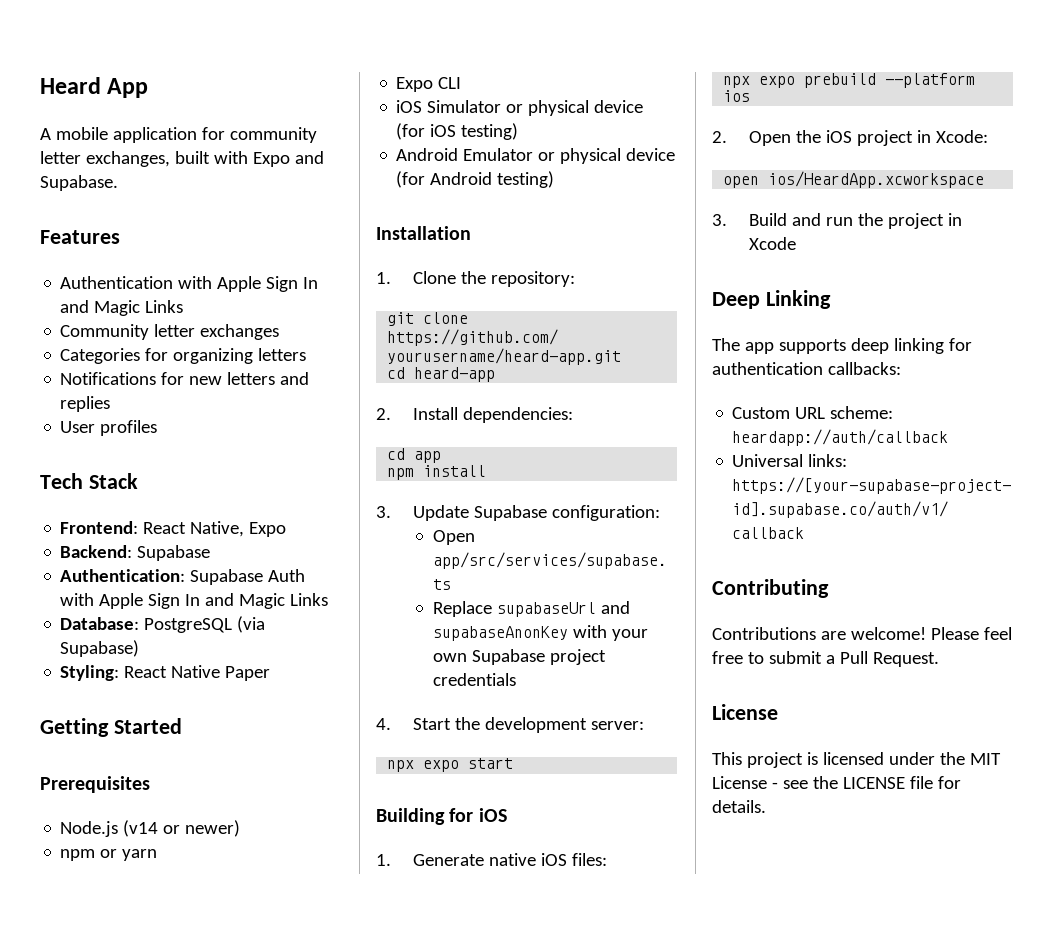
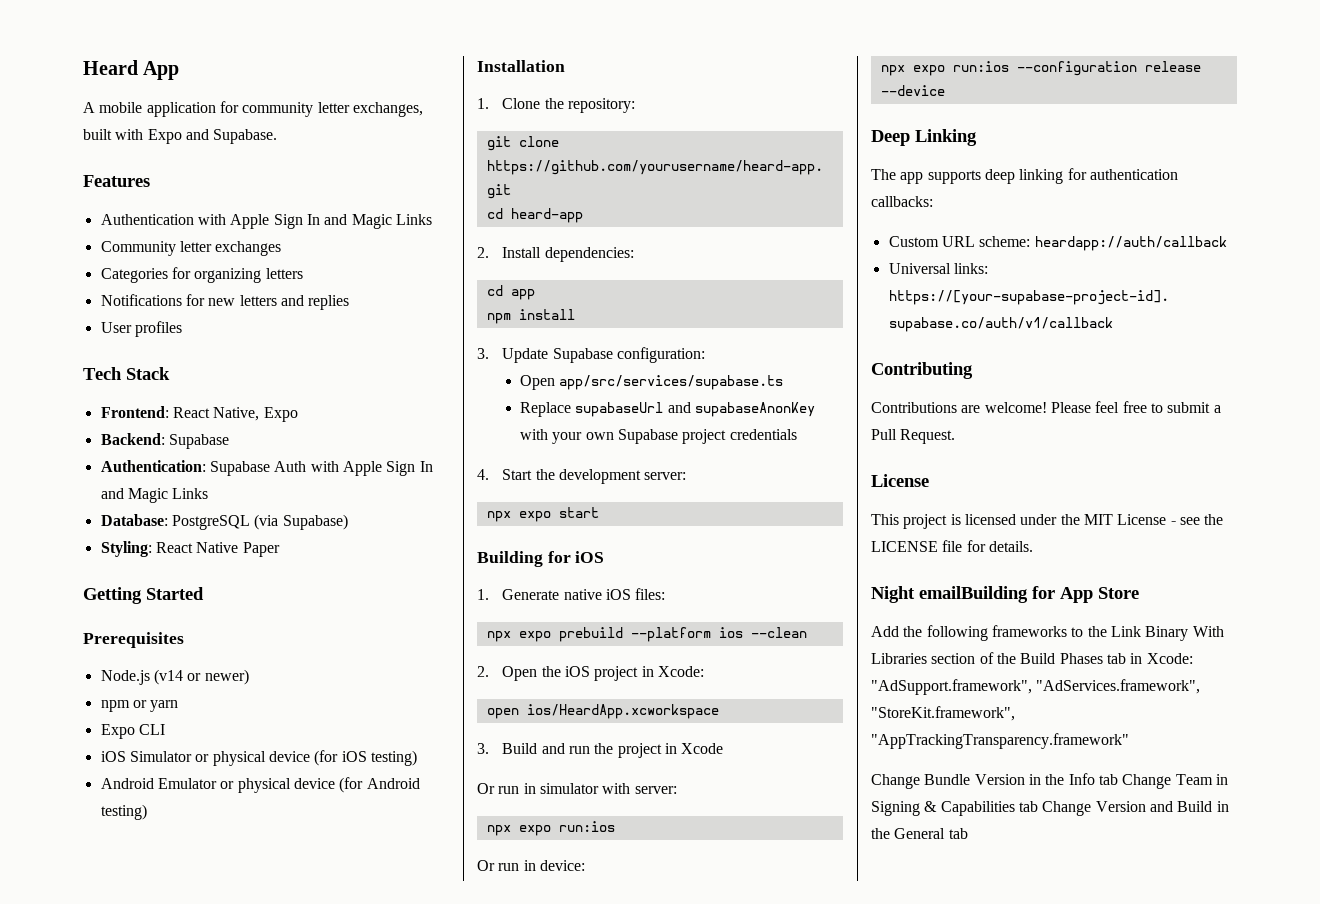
- npx expo prebuild --platform ios
+ npx expo prebuild --platform ios --clean
+ Or run in simulator with server:
+ npx expo run:ios
+ Or run in device:
+ npx expo run:ios --configuration release --device
+ Night emailBuilding for App Store
+ Add the following frameworks to the Link Binary With Libraries section of the Build Phases tab in Xcode: "AdSupport.framework", "AdServices.framework", "StoreKit.framework", "AppTrackingTransparency.framework"
+ Change Bundle Version in the Info tab Change Team in Signing & Capabilities tab Change Version and Build in the General tab

